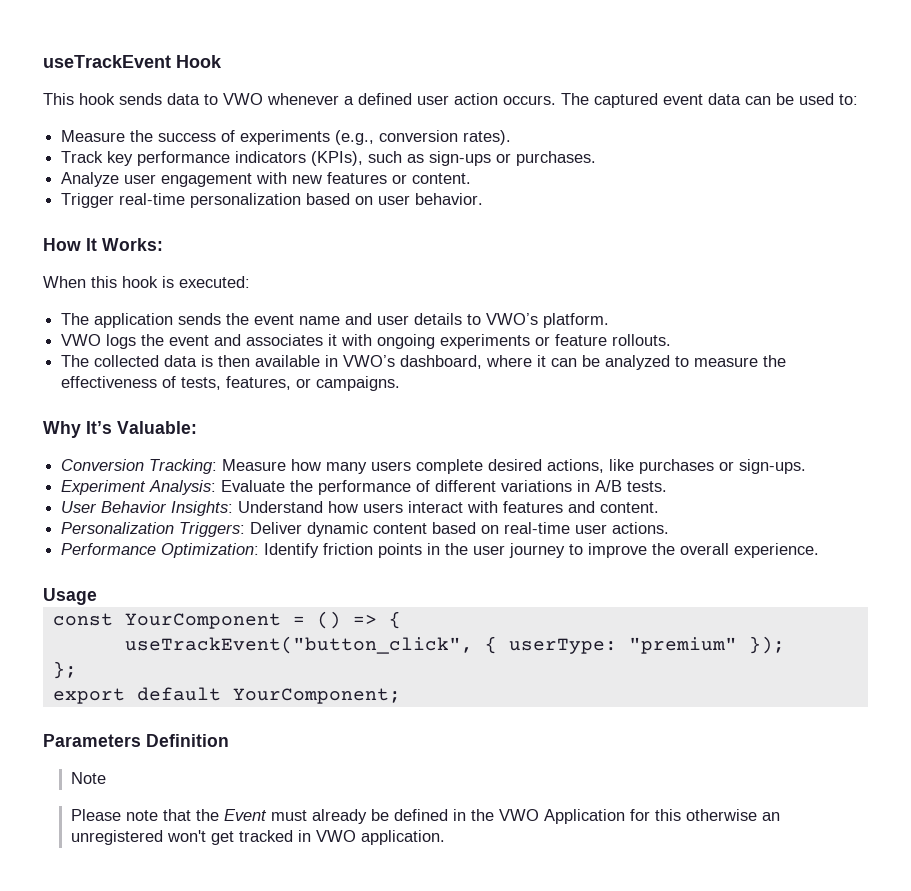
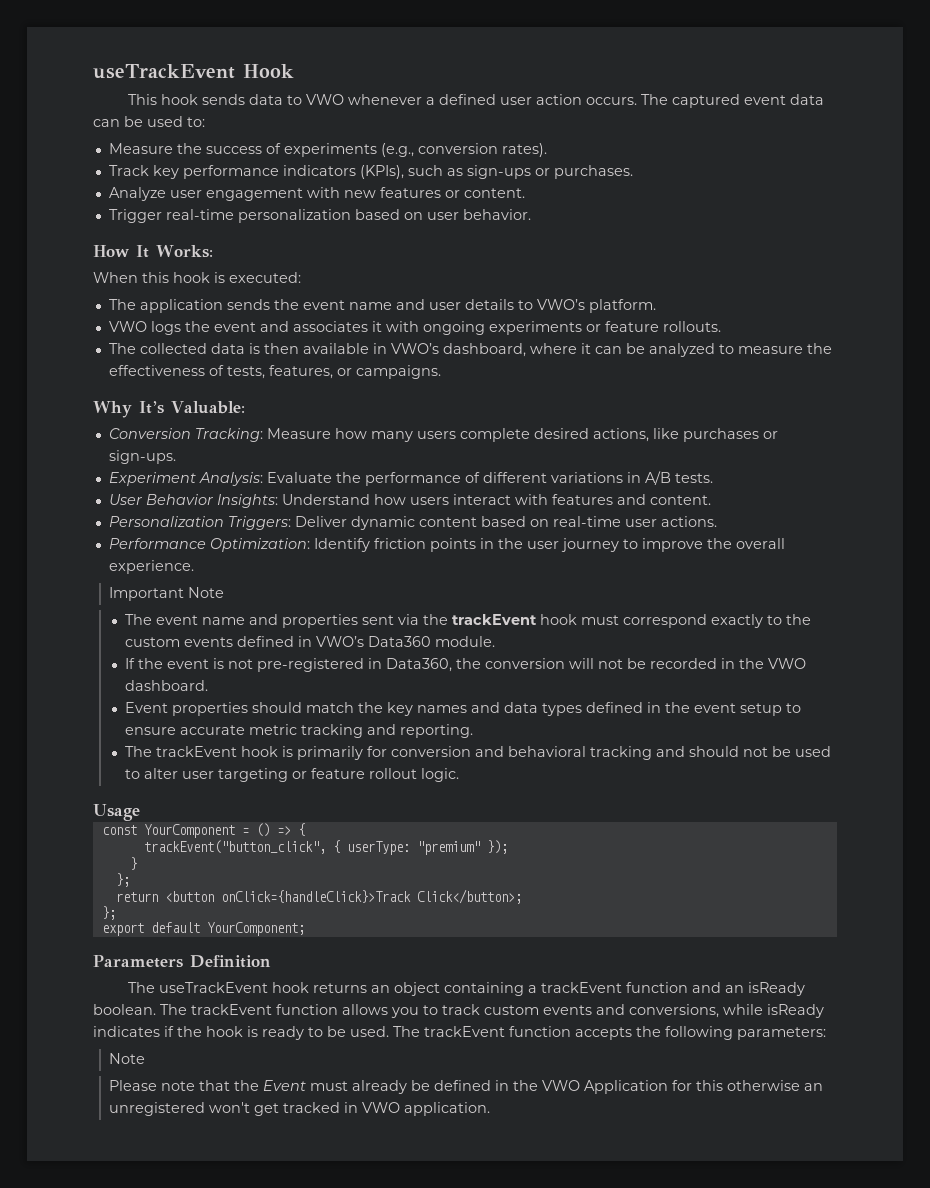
+ Important Note
+ The event name and properties sent via the trackEvent hook must correspond exactly to the custom events defined in VWO’s Data360 module.
+ If the event is not pre-registered in Data360, the conversion will not be recorded in the VWO dashboard.
+ Event properties should match the key names and data types defined in the event setup to ensure accurate metric tracking and reporting.
+ The trackEvent hook is primarily for conversion and behavioral tracking and should not be used to alter user targeting or feature rollout logic.
- useTrackEvent("button_click", { userType: "premium" });
+ trackEvent("button_click", { userType: "premium" });
+ }
+ };
+ return <button onClick={handleClick}>Track Click</button>;
+ The useTrackEvent hook returns an object containing a trackEvent function and an isReady boolean. The trackEvent function allows you to track custom events and conversions, while isReady indicates if the hook is ready to be used. The trackEvent function accepts the following parameters:

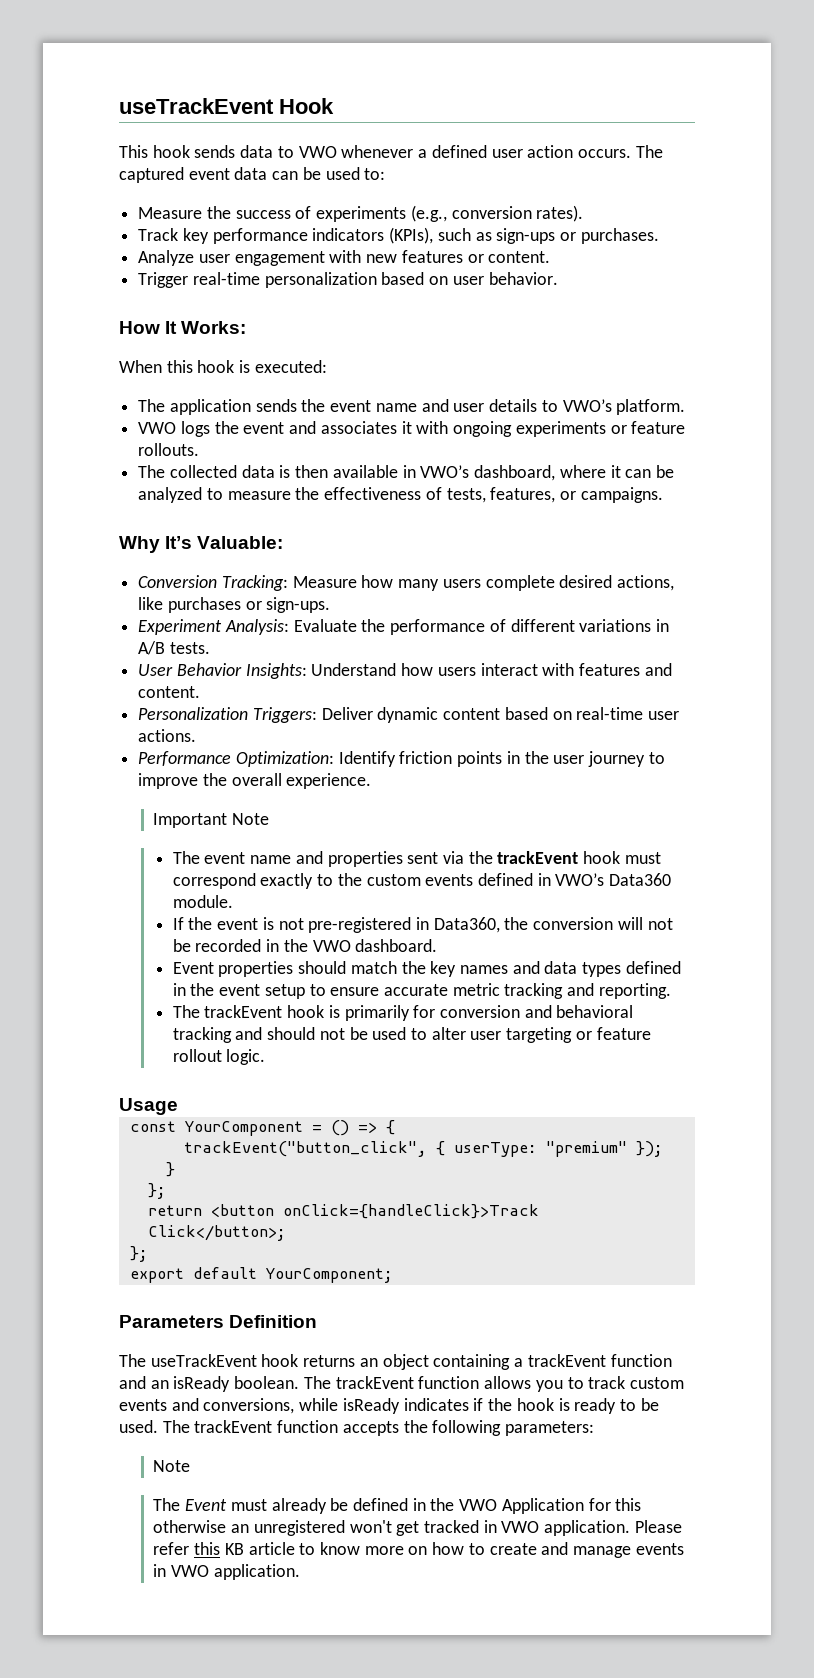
- Please note that the Event must already be defined in the VWO Application for this otherwise an unregistered won't get tracked in VWO application.
+ The Event must already be defined in the VWO Application for this otherwise an unregistered won't get tracked in VWO application.
+ Please refer this KB article to know more on how to create and manage events in VWO application.

